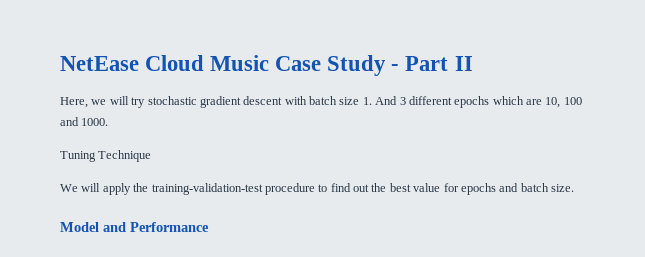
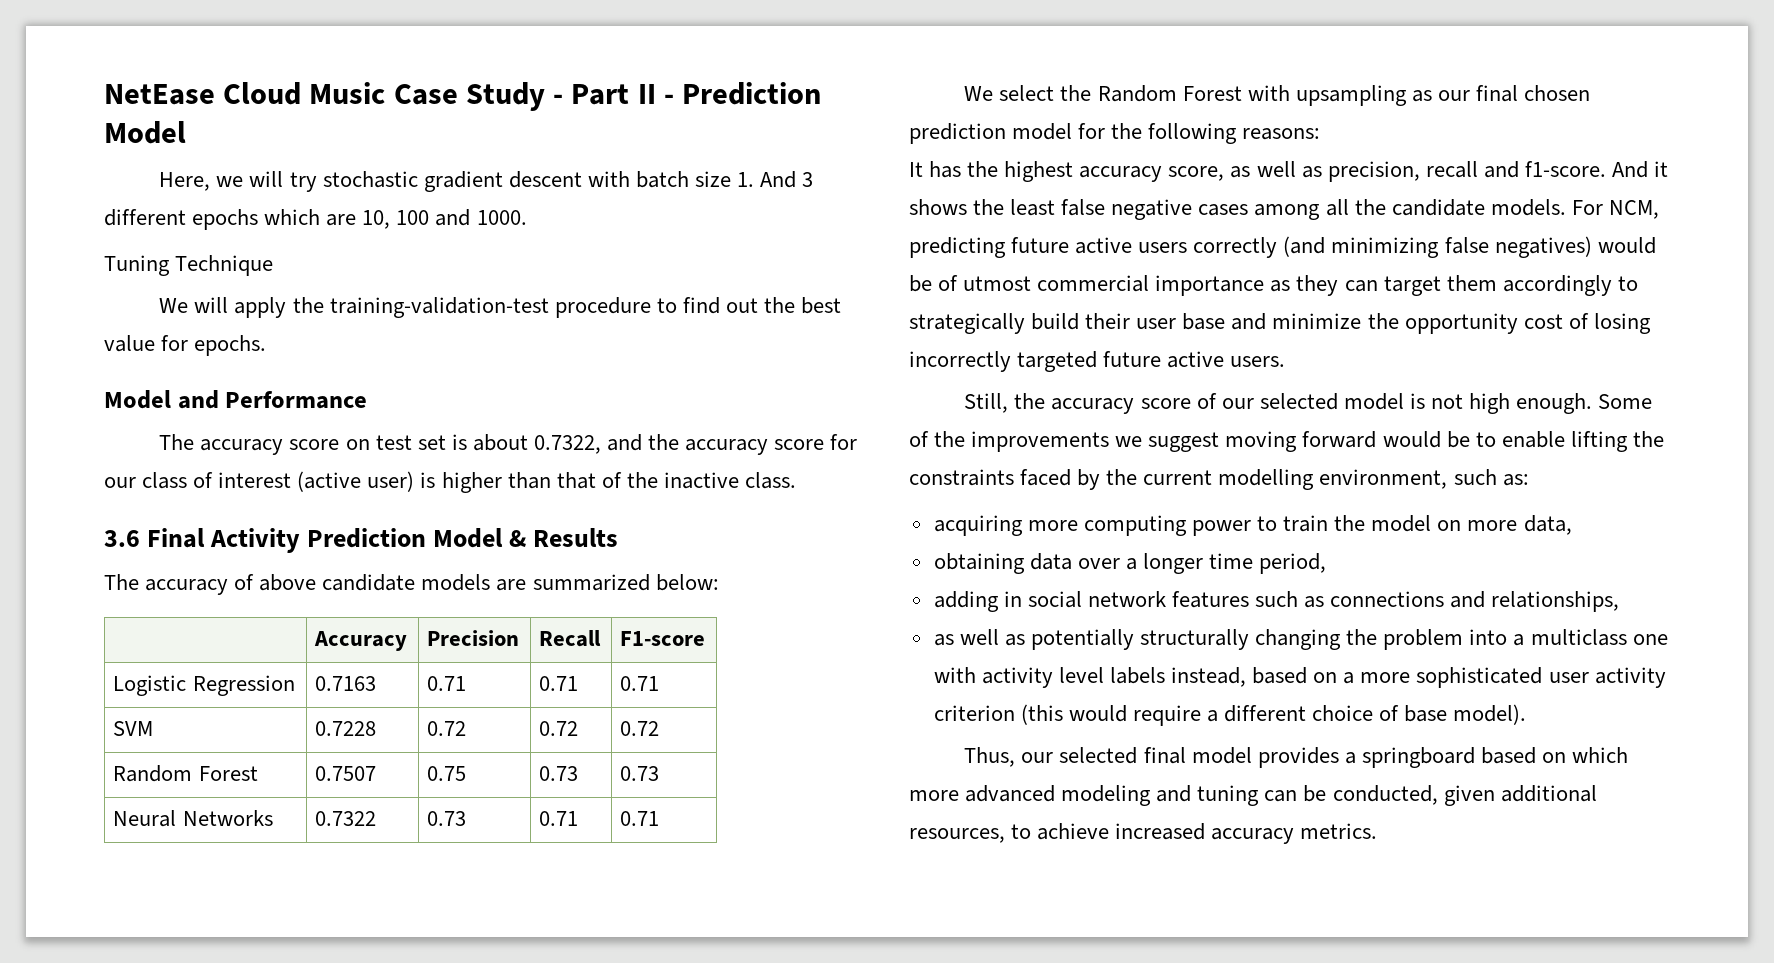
- NetEase Cloud Music Case Study - Part II
+ NetEase Cloud Music Case Study - Part II - Prediction Model
- We will apply the training-validation-test procedure to find out the best value for epochs and batch size.
+ We will apply the training-validation-test procedure to find out the best value for epochs.
+ The accuracy score on test set is about 0.7322, and the accuracy score for our class of interest (active user) is higher than that of the inactive class.
+ 3.6 Final Activity Prediction Model & Results
+ The accuracy of above candidate models are summarized below:
+ | Accuracy | Precision | Recall | F1-score
+ Logistic Regression | 0.7163 | 0.71 | 0.71 | 0.71
+ SVM | 0.7228 | 0.72 | 0.72 | 0.72
+ Random Forest | 0.7507 | 0.75 | 0.73 | 0.73
+ Neural Networks | 0.7322 | 0.73 | 0.71 | 0.71
+ We select the Random Forest with upsampling as our final chosen prediction model for the following reasons:
+ It has the highest accuracy score, as well as precision, recall and f1-score. And it shows the least false negative cases among all the candidate models. For NCM, predicting future active users correctly (and minimizing false negatives) would be of utmost commercial importance as they can target them accordingly to strategically build their user base and minimize the opportunity cost of losing incorrectly targeted future active users.
+ Still, the accuracy score of our selected model is not high enough. Some of the improvements we suggest moving forward would be to enable lifting the constraints faced by the current modelling environment, such as:
+ acquiring more computing power to train the model on more data,
+ obtaining data over a longer time period,
+ adding in social network features such as connections and relationships,
+ as well as potentially structurally changing the problem into a multiclass one with activity level labels instead, based on a more sophisticated user activity criterion (this would require a different choice of base model).
+ Thus, our selected final model provides a springboard based on which more advanced modeling and tuning can be conducted, given additional resources, to achieve increased accuracy metrics.

